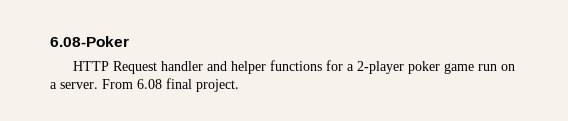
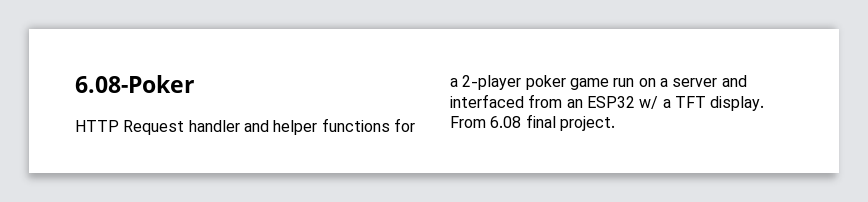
- HTTP Request handler and helper functions for a 2-player poker game run on a server.
+ HTTP Request handler and helper functions for a 2-player poker game run on a server and interfaced from an ESP32 w/ a TFT display.

